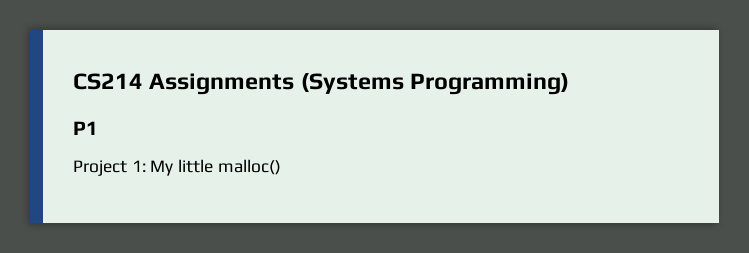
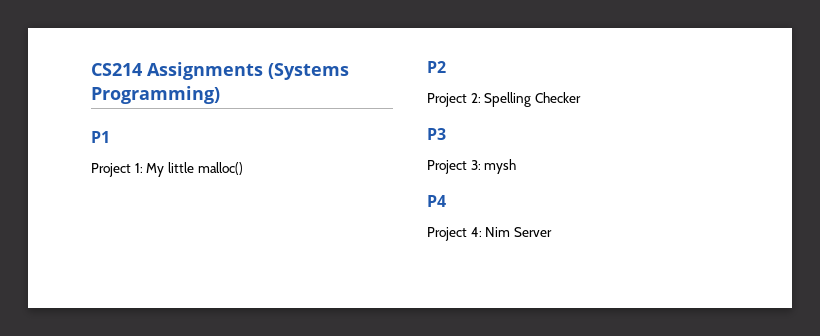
+ P2
+ Project 2: Spelling Checker
+ P3
+ Project 3: mysh
+ P4
+ Project 4: Nim Server

